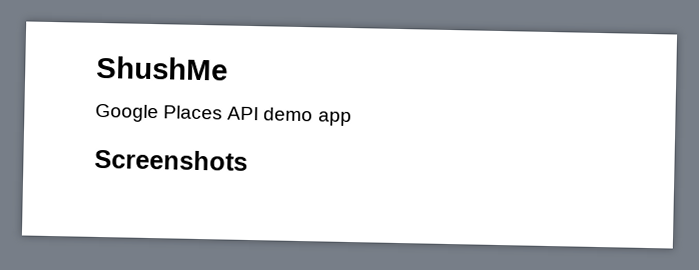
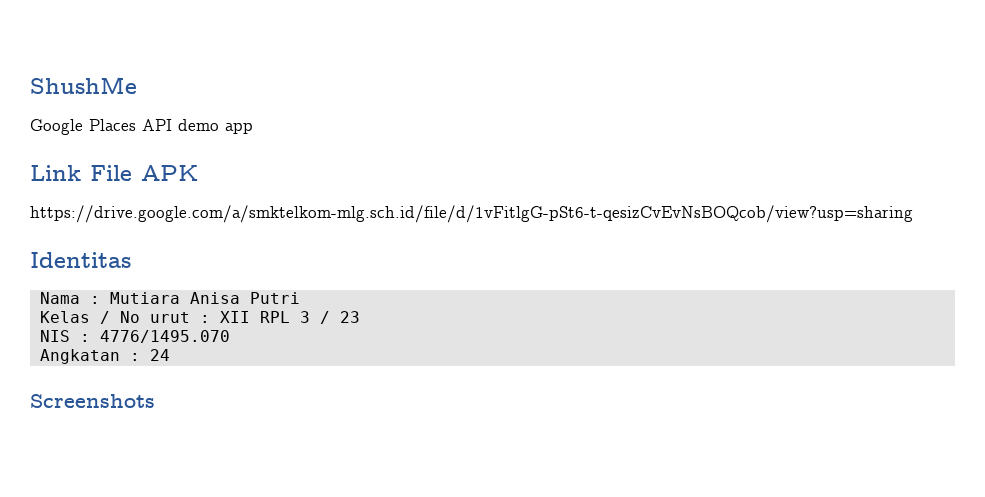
+ Link File APK
+ https://drive.google.com/a/smktelkom-mlg.sch.id/file/d/1vFitlgG-pSt6-t-qesizCvEvNsBOQcob/view?usp=sharing
+ Identitas
+ Nama : Mutiara Anisa Putri
+ Kelas / No urut : XII RPL 3 / 23
+ NIS : 4776/1495.070
+ Angkatan : 24

